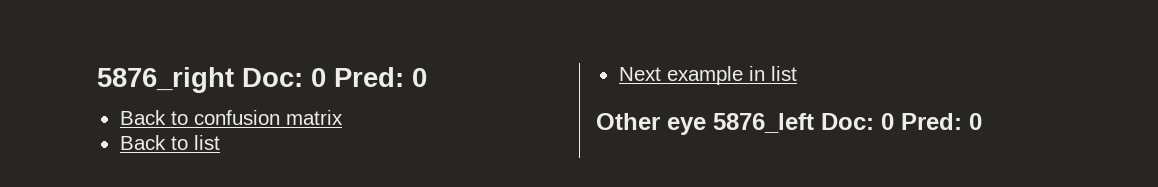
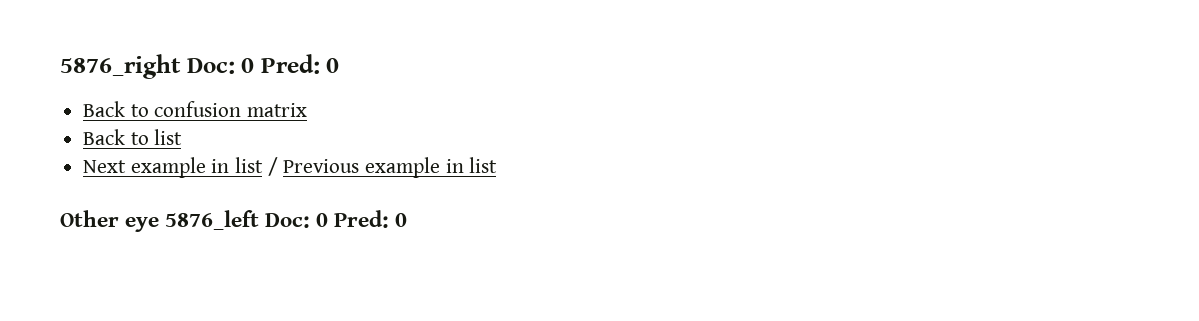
- Next example in list
+ Next example in list / Previous example in list

